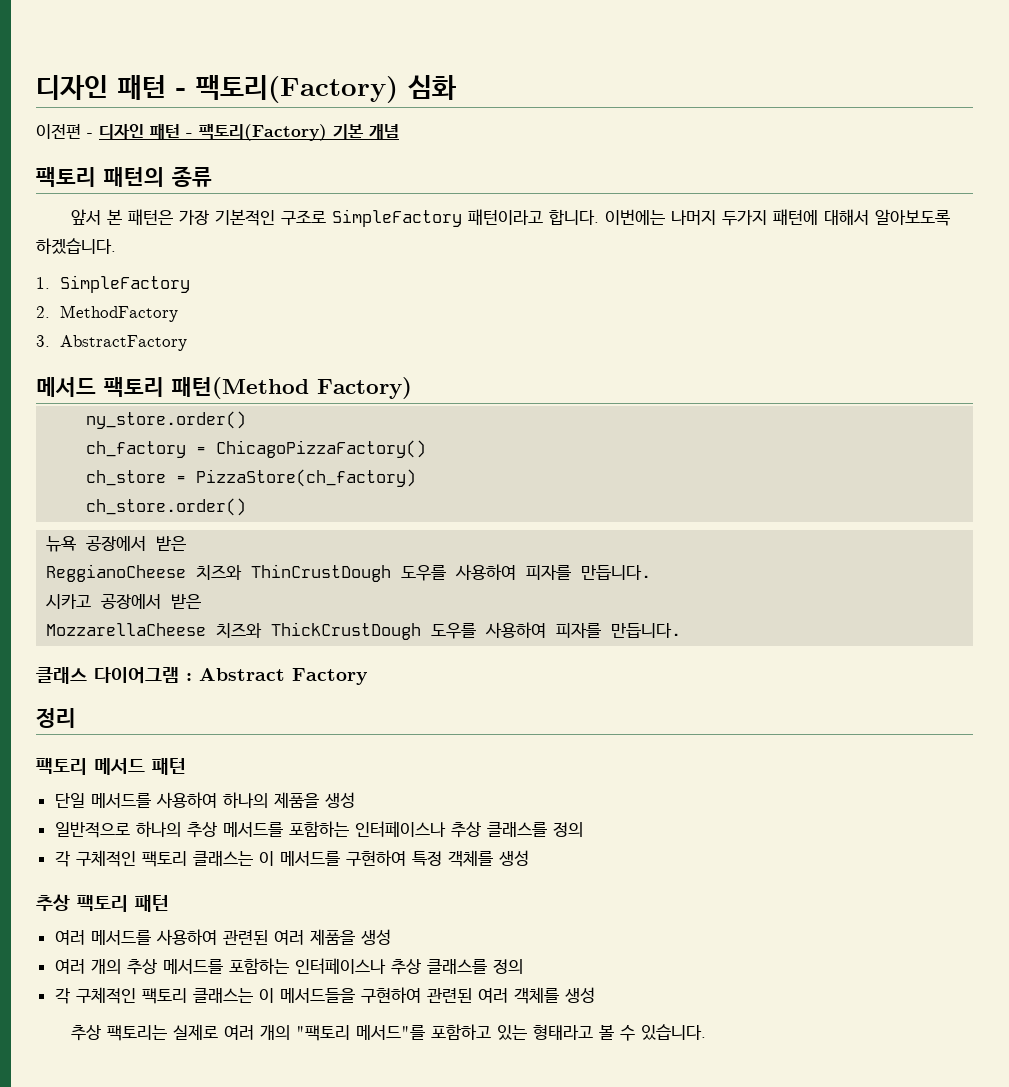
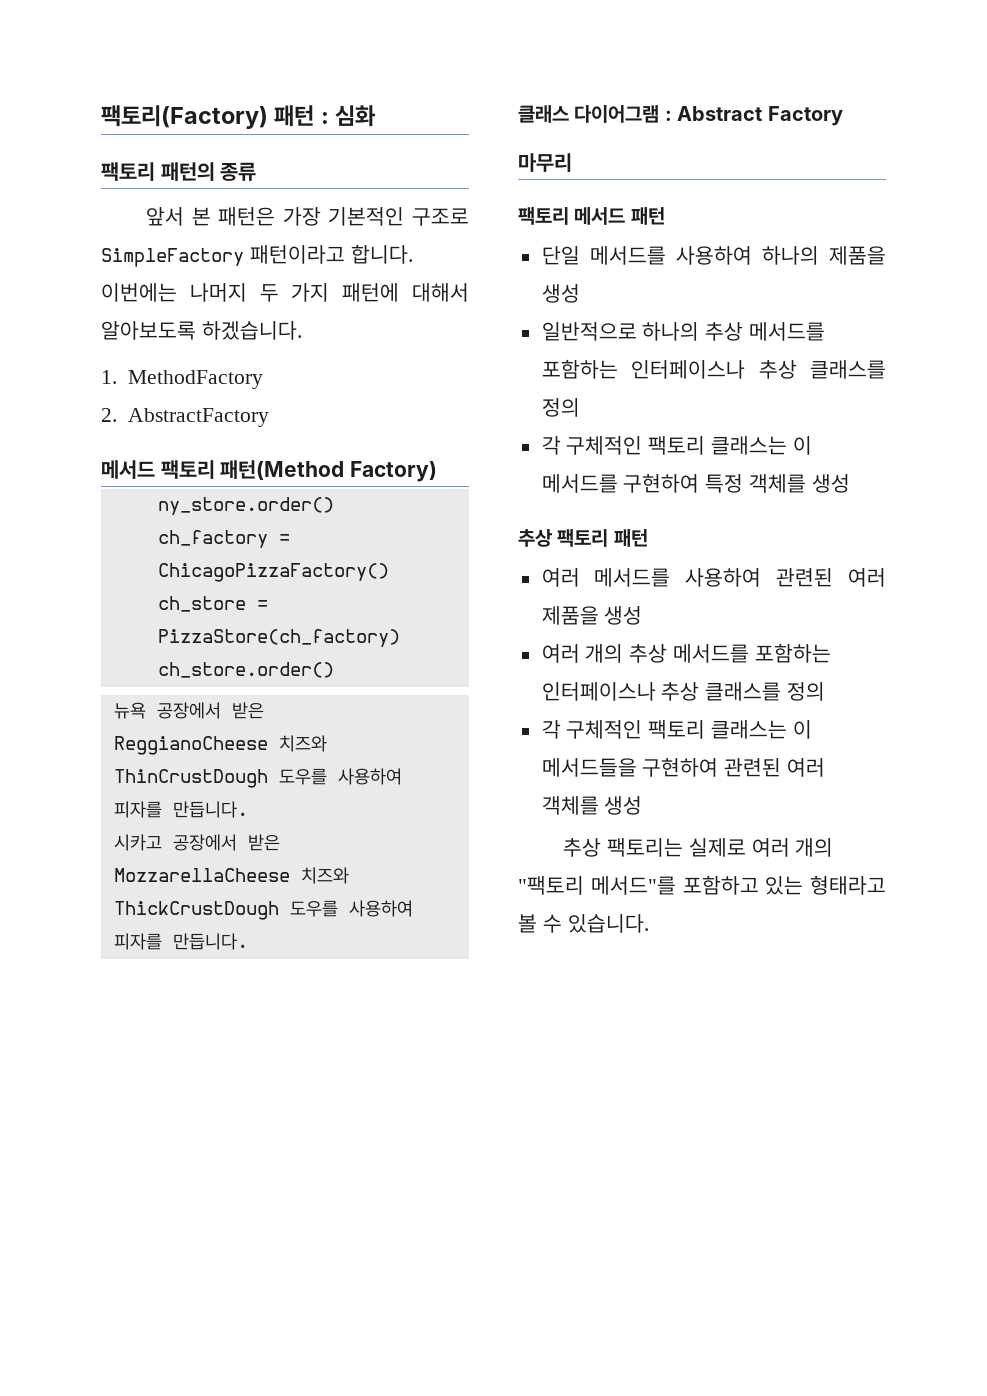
- 디자인 패턴 - 팩토리(Factory) 심화
- 이전편 - 디자인 패턴 - 팩토리(Factory) 기본 개념
+ 팩토리(Factory) 패턴 : 심화
- 이번에는 나머지 두가지 패턴에 대해서 알아보도록 하겠습니다.
+ 이번에는 나머지 두 가지 패턴에 대해서 알아보도록 하겠습니다.
- 1. SimpleFactory
- 2. MethodFactory
+ 1. MethodFactory
- 3. AbstractFactory
+ 2. AbstractFactory
- 정리
+ 마무리

